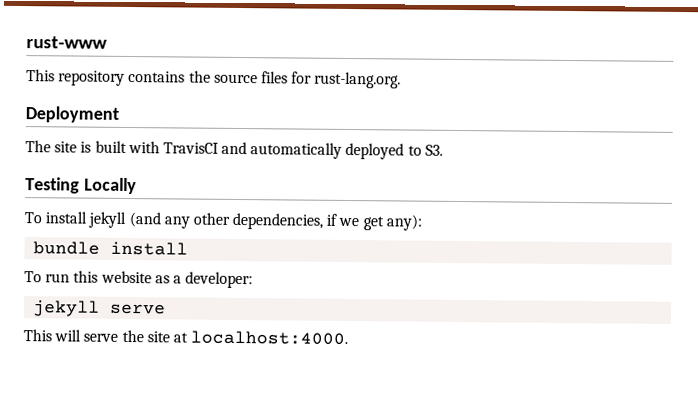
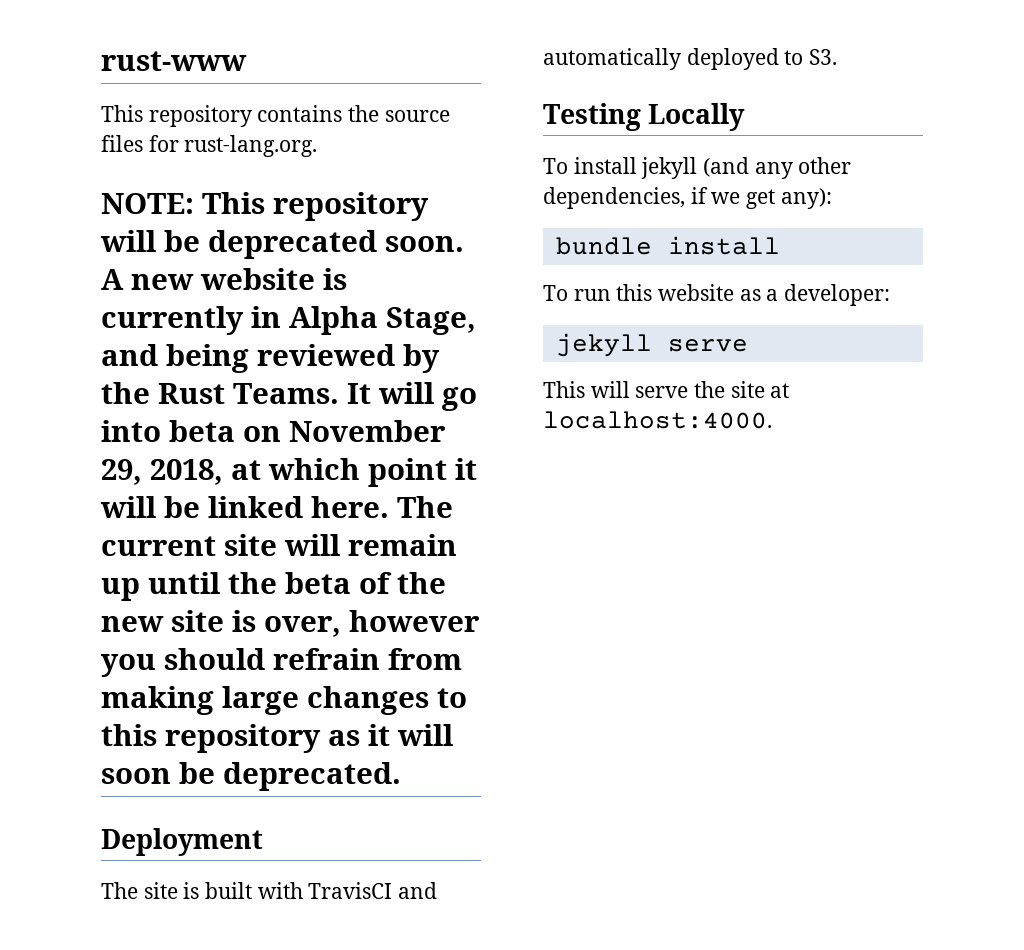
+ NOTE: This repository will be deprecated soon. A new website is currently in Alpha Stage, and being reviewed by the Rust Teams. It will go into beta on November 29, 2018, at which point it will be linked here. The current site will remain up until the beta of the new site is over, however you should refrain from making large changes to this repository as it will soon be deprecated.

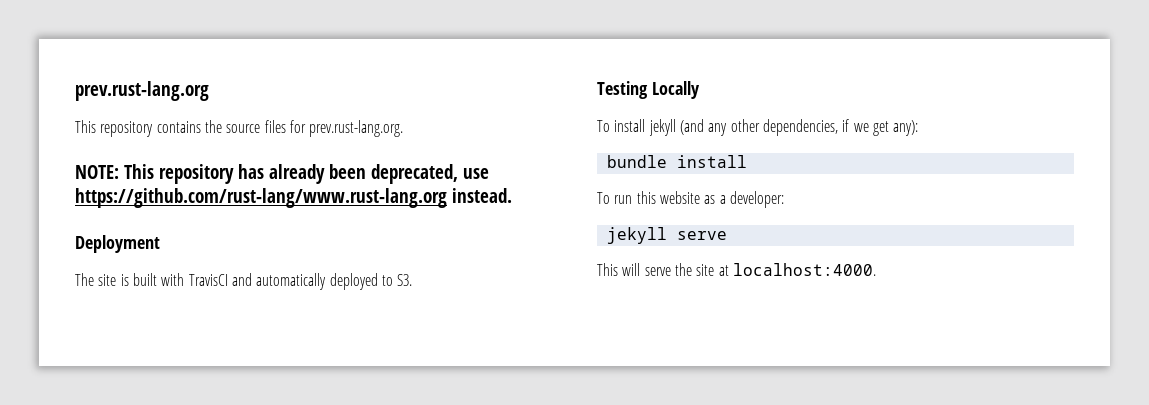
- rust-www
+ prev.rust-lang.org
- This repository contains the source files for rust-lang.org.
+ This repository contains the source files for prev.rust-lang.org.
- NOTE: This repository will be deprecated soon. A new website is currently in Alpha Stage, and being reviewed by the Rust Teams. It will go into beta on November 29, 2018, at which point it will be linked here. The current site will remain up until the beta of the new site is over, however you should refrain from making large changes to this repository as it will soon be deprecated.
+ NOTE: This repository has already been deprecated, use https://github.com/rust-lang/www.rust-lang.org instead.

